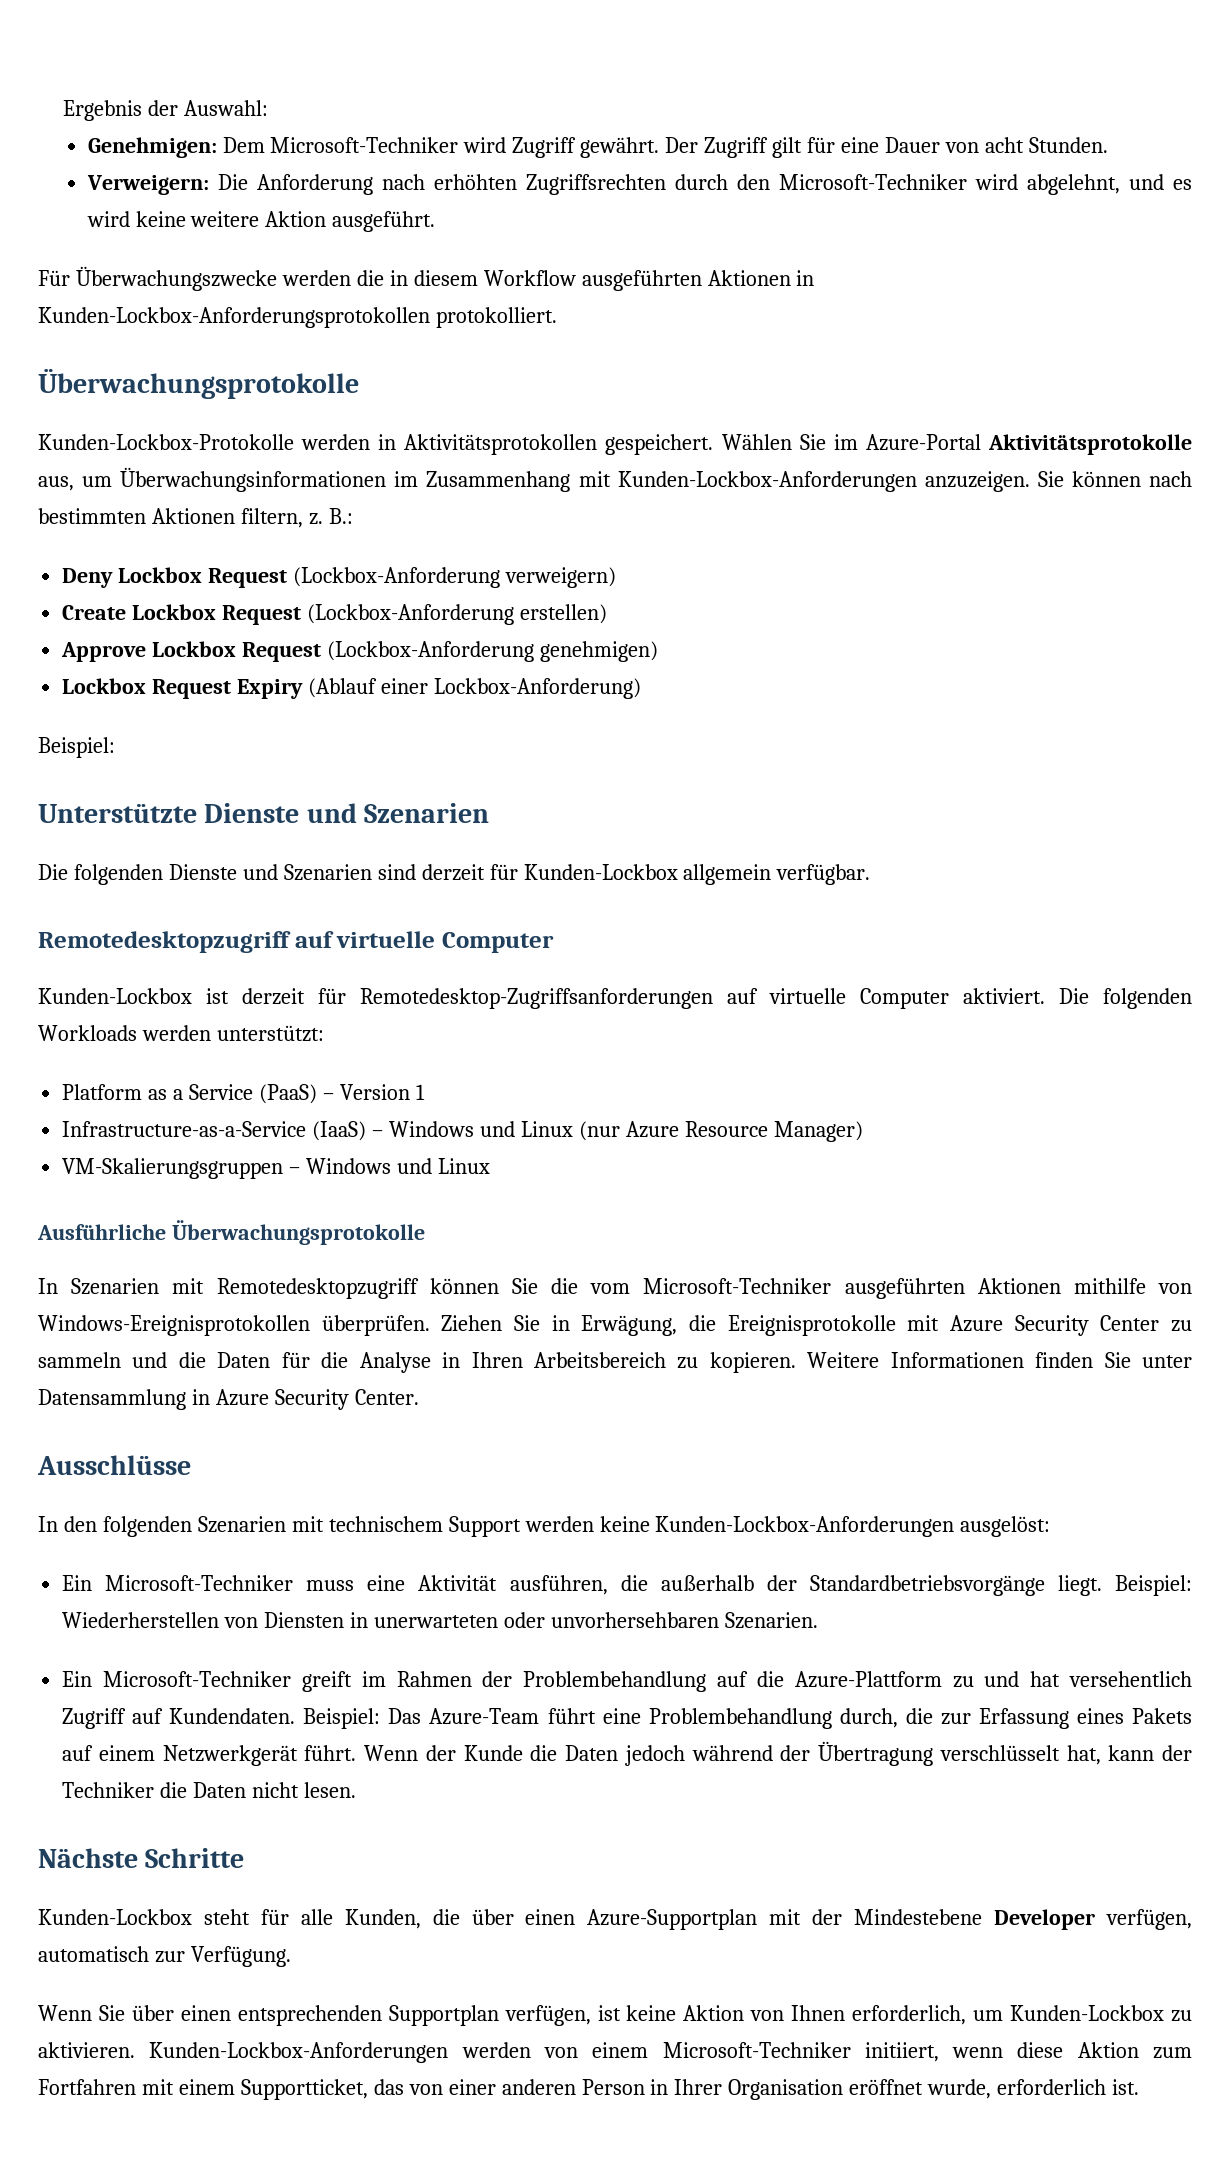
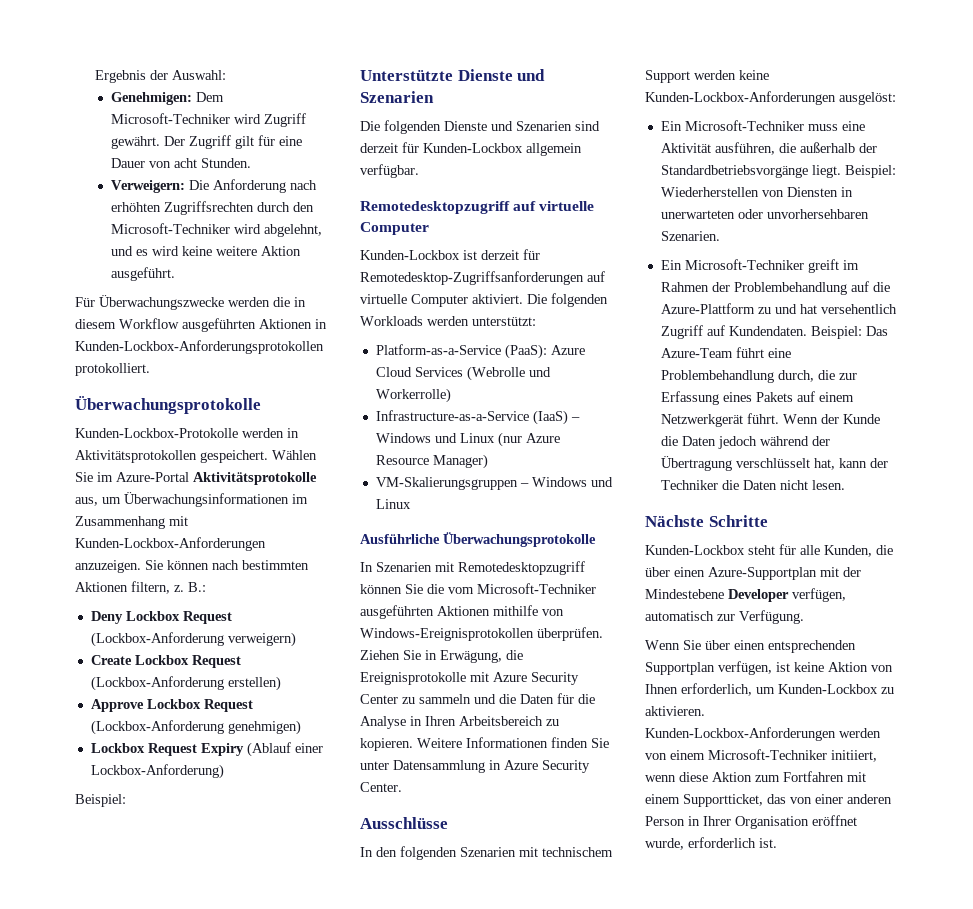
- Platform as a Service (PaaS) – Version 1
+ Platform-as-a-Service (PaaS): Azure Cloud Services (Webrolle und Workerrolle)

